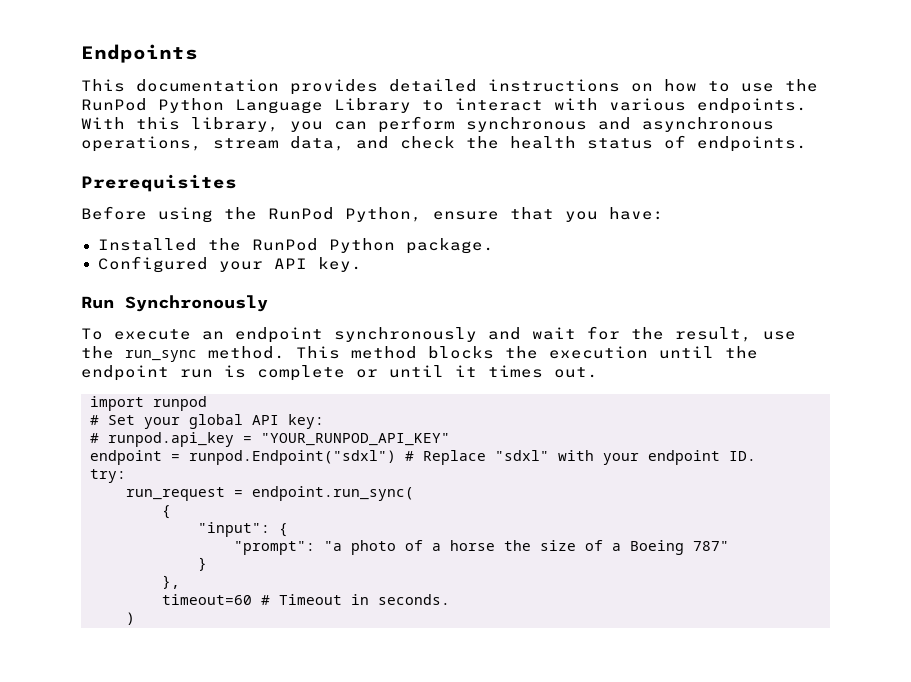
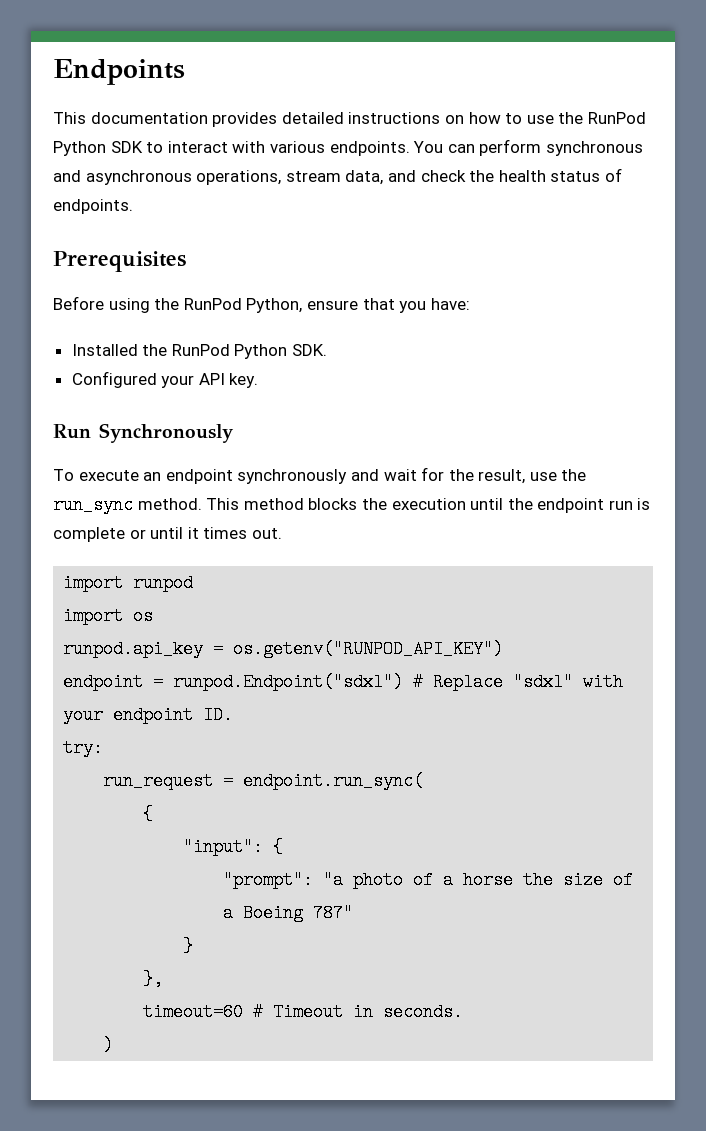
- This documentation provides detailed instructions on how to use the RunPod Python Language Library to interact with various endpoints.
+ This documentation provides detailed instructions on how to use the RunPod Python SDK to interact with various endpoints.
- With this library, you can perform synchronous and asynchronous operations, stream data, and check the health status of endpoints.
+ You can perform synchronous and asynchronous operations, stream data, and check the health status of endpoints.
- Installed the RunPod Python package.
+ Installed the RunPod Python SDK.
- # Set your global API key:
- # runpod.api_key = "YOUR_RUNPOD_API_KEY"
+ import os
+ runpod.api_key = os.getenv("RUNPOD_API_KEY")

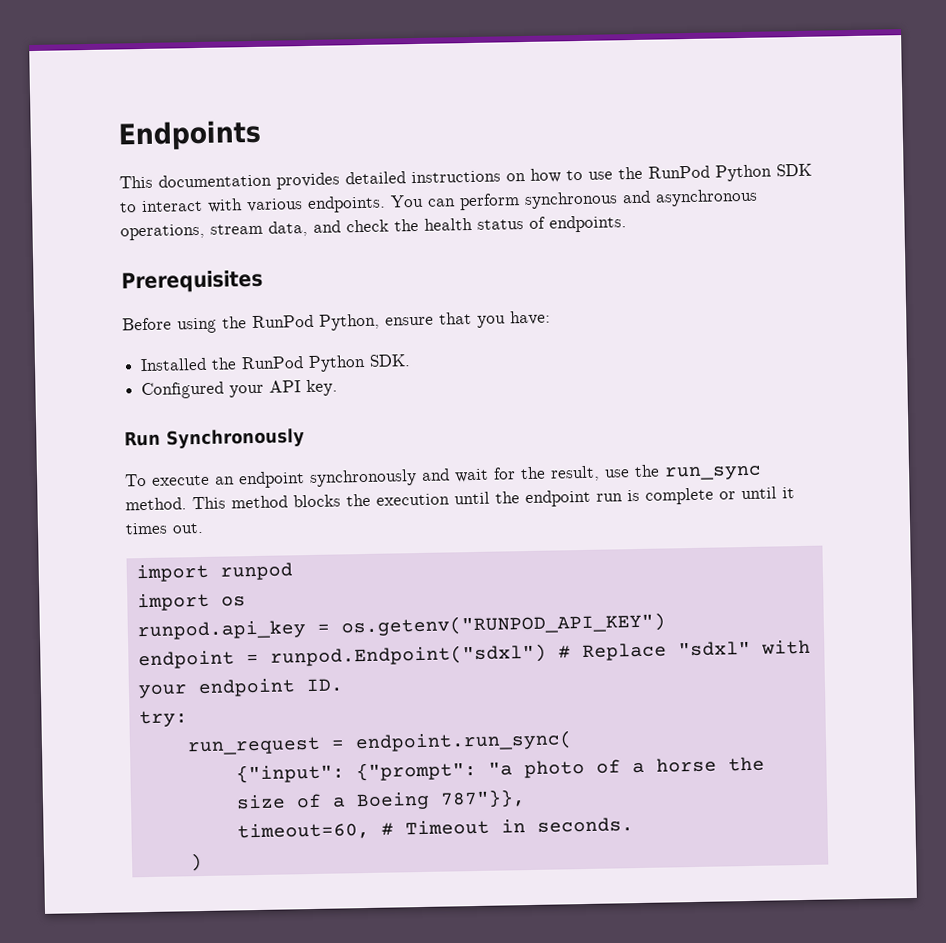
  run_request = endpoint.run_sync(
- {
- "input": {
- "prompt": "a photo of a horse the size of a Boeing 787"
- }
- },
- timeout=60 # Timeout in seconds.
+ {"input": {"prompt": "a photo of a horse the size of a Boeing 787"}},
+ timeout=60, # Timeout in seconds.

